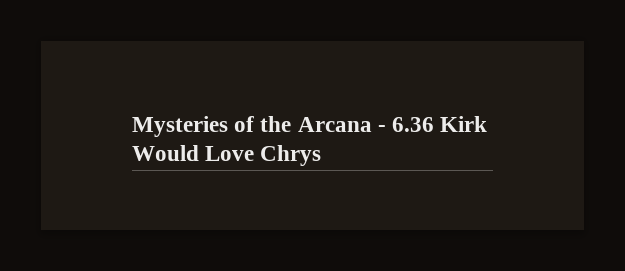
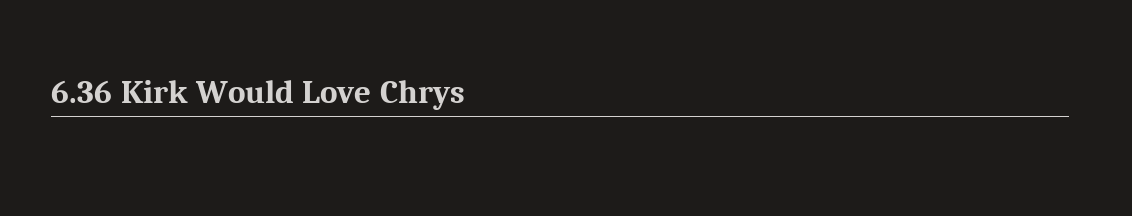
- Mysteries of the Arcana - 6.36 Kirk Would Love Chrys
+ 6.36 Kirk Would Love Chrys

